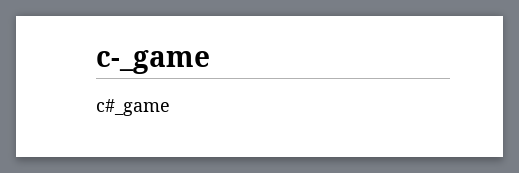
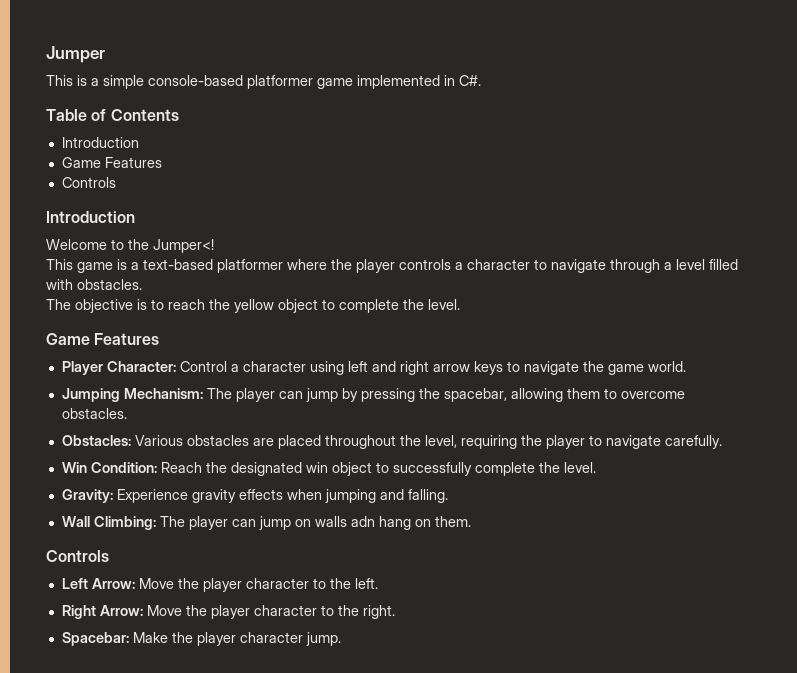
- c-_game
- c#_game
+ Jumper
+ This is a simple console-based platformer game implemented in C#.
+ Table of Contents
+ Introduction
+ Game Features
+ Controls
+ Introduction
+ Welcome to the Jumper<!
+ This game is a text-based platformer where the player controls a character to navigate through a level filled with obstacles.
+ The objective is to reach the yellow object to complete the level.
+ Game Features
+ Player Character: Control a character using left and right arrow keys to navigate the game world.
+ Jumping Mechanism: The player can jump by pressing the spacebar, allowing them to overcome obstacles.
+ Obstacles: Various obstacles are placed throughout the level, requiring the player to navigate carefully.
+ Win Condition: Reach the designated win object to successfully complete the level.
+ Gravity: Experience gravity effects when jumping and falling.
+ Wall Climbing: The player can jump on walls adn hang on them.
+ Controls
+ Left Arrow: Move the player character to the left.
+ Right Arrow: Move the player character to the right.
+ Spacebar: Make the player character jump.

